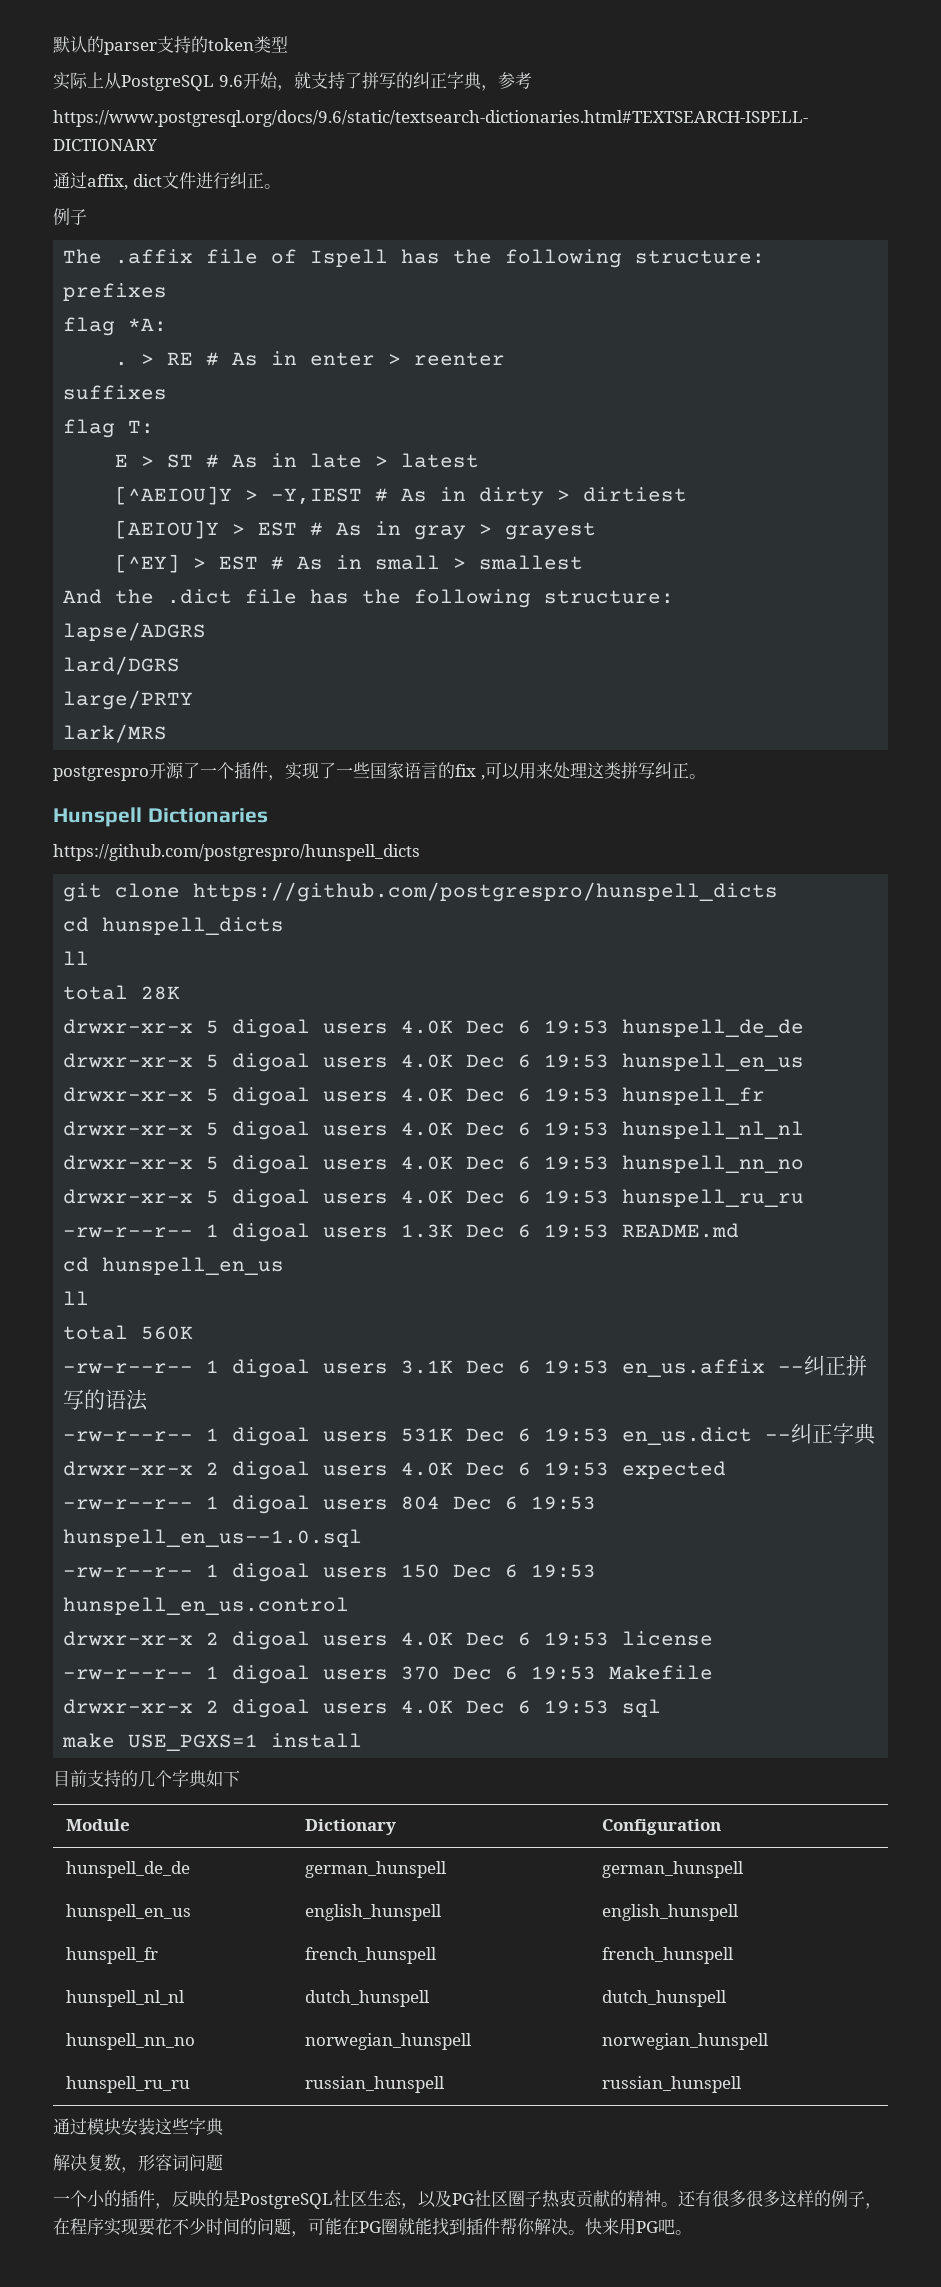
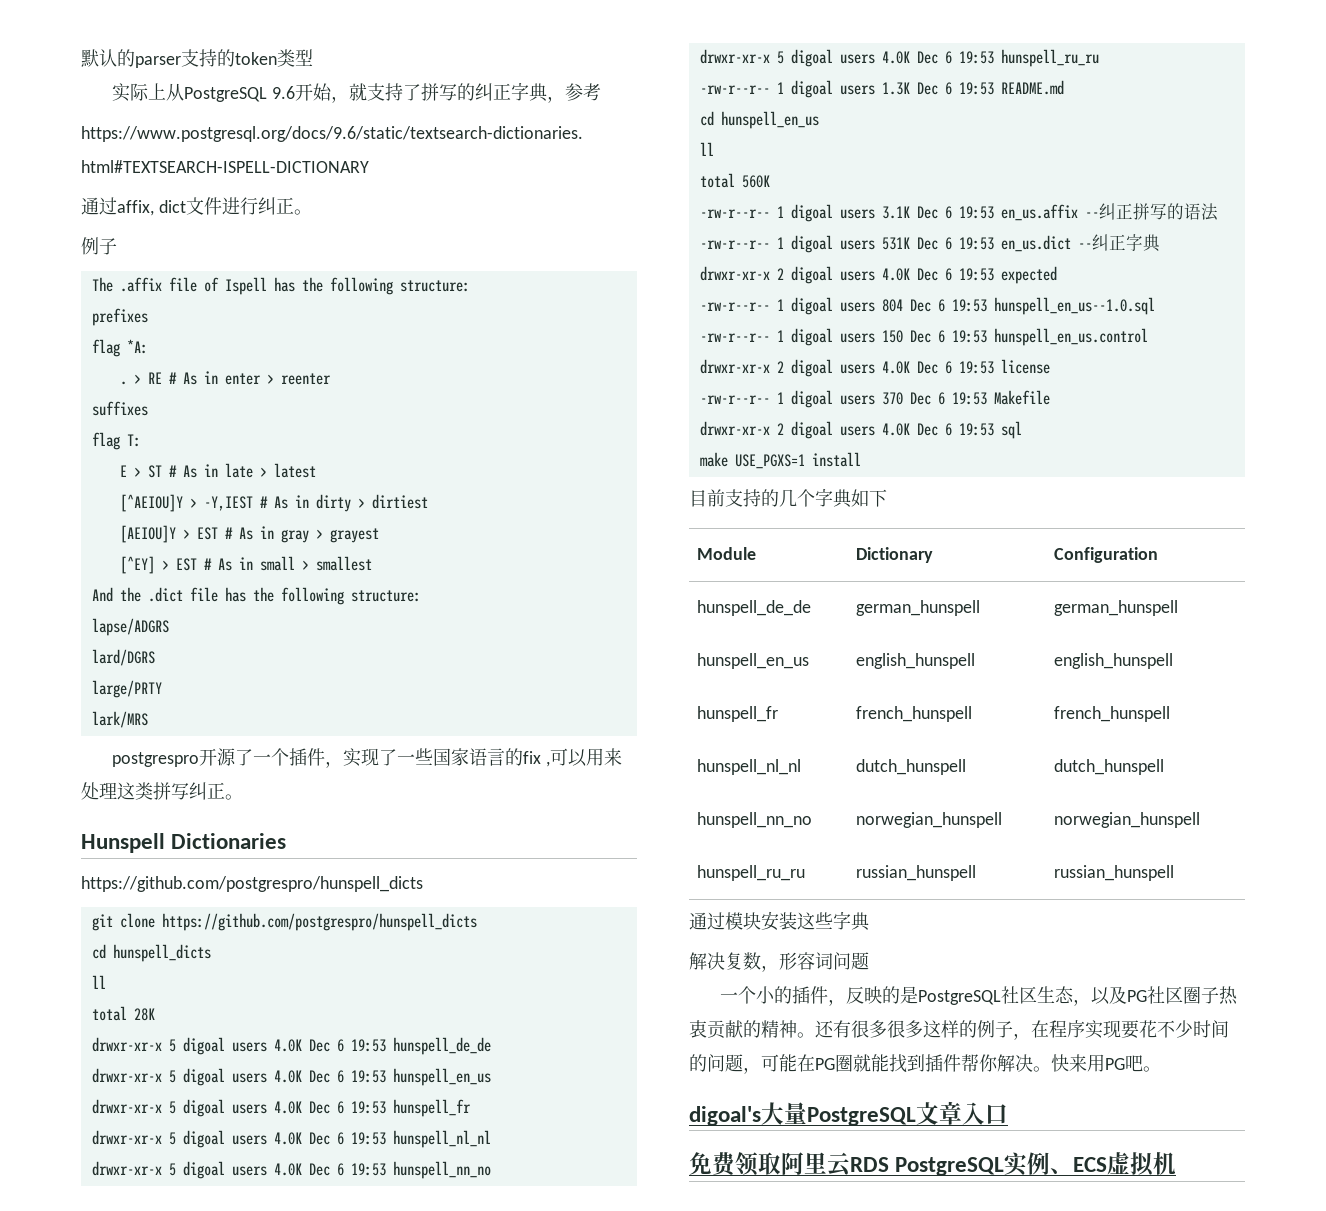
+ digoal's大量PostgreSQL文章入口
+ 免费领取阿里云RDS PostgreSQL实例、ECS虚拟机

